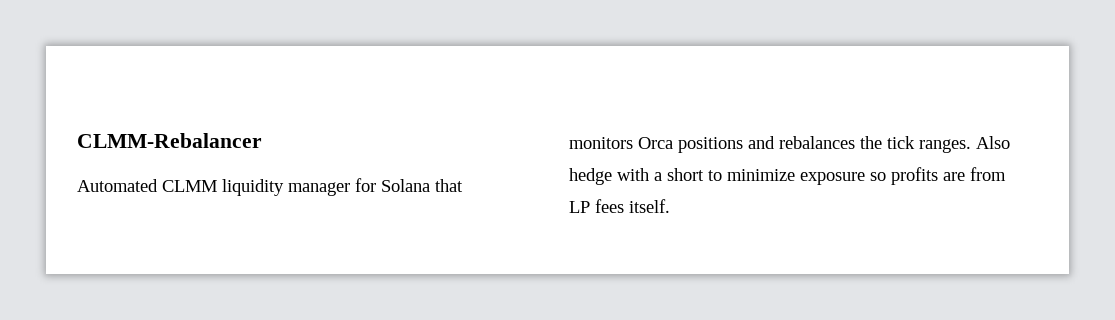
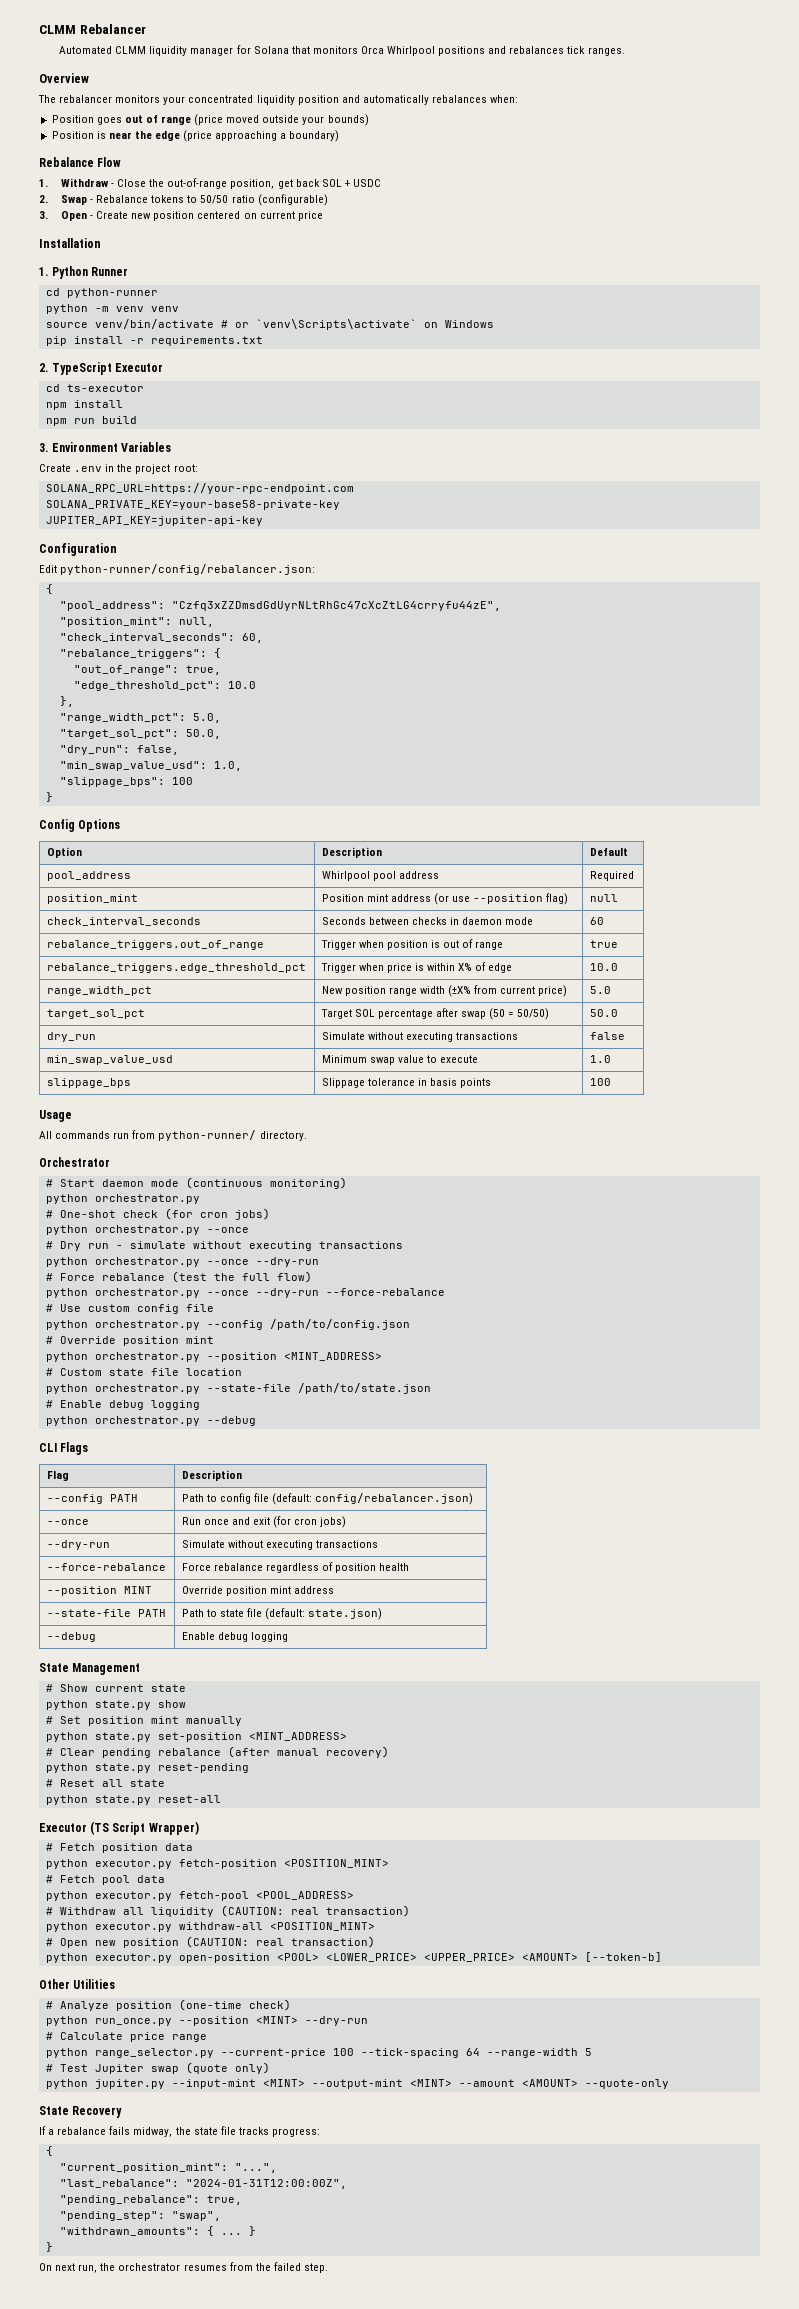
- CLMM-Rebalancer
+ CLMM Rebalancer
- Automated CLMM liquidity manager for Solana that monitors Orca positions and rebalances the tick ranges. Also hedge with a short to minimize exposure so profits are from LP fees itself.
+ Automated CLMM liquidity manager for Solana that monitors Orca Whirlpool positions and rebalances tick ranges.
+ Overview
+ The rebalancer monitors your concentrated liquidity position and automatically rebalances when:
+ Position goes out of range (price moved outside your bounds)
+ Position is near the edge (price approaching a boundary)
+ Rebalance Flow
+ 1. Withdraw - Close the out-of-range position, get back SOL + USDC
+ 2. Swap - Rebalance tokens to 50/50 ratio (configurable)
+ 3. Open - Create new position centered on current price
+ Installation
+ 1. Python Runner
+ cd python-runner
+ python -m venv venv
+ source venv/bin/activate # or `venv\Scripts\activate` on Windows
+ pip install -r requirements.txt
+ 2. TypeScript Executor
+ cd ts-executor
+ npm install
+ npm run build
+ 3. Environment Variables
+ Create .env in the project root:
+ SOLANA_RPC_URL=https://your-rpc-endpoint.com
+ SOLANA_PRIVATE_KEY=your-base58-private-key
+ JUPITER_API_KEY=jupiter-api-key
+ Configuration
+ Edit python-runner/config/rebalancer.json:
+ {
+ "pool_address": "Czfq3xZZDmsdGdUyrNLtRhGc47cXcZtLG4crryfu44zE",
+ "position_mint": null,
+ "check_interval_seconds": 60,
+ "rebalance_triggers": {
+ "out_of_range": true,
+ "edge_threshold_pct": 10.0
+ },
+ "range_width_pct": 5.0,
+ "target_sol_pct": 50.0,
+ "dry_run": false,
+ "min_swap_value_usd": 1.0,
+ "slippage_bps": 100
+ }
+ Config Options
+ Option | Description | Default
+ pool_address | Whirlpool pool address | Required
+ position_mint | Position mint address (or use --position flag) | null
+ check_interval_seconds | Seconds between checks in daemon mode | 60
+ rebalance_triggers.out_of_range | Trigger when position is out of range | true
+ rebalance_triggers.edge_threshold_pct | Trigger when price is within X% of edge | 10.0
+ range_width_pct | New position range width (±X% from current price) | 5.0
+ target_sol_pct | Target SOL percentage after swap (50 = 50/50) | 50.0
+ dry_run | Simulate without executing transactions | false
+ min_swap_value_usd | Minimum swap value to execute | 1.0
+ slippage_bps | Slippage tolerance in basis points | 100
+ Usage
+ All commands run from python-runner/ directory.
+ Orchestrator
+ # Start daemon mode (continuous monitoring)
+ python orchestrator.py
+ # One-shot check (for cron jobs)
+ python orchestrator.py --once
+ # Dry run - simulate without executing transactions
+ python orchestrator.py --once --dry-run
+ # Force rebalance (test the full flow)
+ python orchestrator.py --once --dry-run --force-rebalance
+ # Use custom config file
+ python orchestrator.py --config /path/to/config.json
+ # Override position mint
+ python orchestrator.py --position <MINT_ADDRESS>
+ # Custom state file location
+ python orchestrator.py --state-file /path/to/state.json
+ # Enable debug logging
+ python orchestrator.py --debug
+ CLI Flags
+ Flag | Description
+ --config PATH | Path to config file (default: config/rebalancer.json)
+ --once | Run once and exit (for cron jobs)
+ --dry-run | Simulate without executing transactions
+ --force-rebalance | Force rebalance regardless of position health
+ --position MINT | Override position mint address
+ --state-file PATH | Path to state file (default: state.json)
+ --debug | Enable debug logging
+ State Management
+ # Show current state
+ python state.py show
+ # Set position mint manually
+ python state.py set-position <MINT_ADDRESS>
+ # Clear pending rebalance (after manual recovery)
+ python state.py reset-pending
+ # Reset all state
+ python state.py reset-all
+ Executor (TS Script Wrapper)
+ # Fetch position data
+ python executor.py fetch-position <POSITION_MINT>
+ # Fetch pool data
+ python executor.py fetch-pool <POOL_ADDRESS>
+ # Withdraw all liquidity (CAUTION: real transaction)
+ python executor.py withdraw-all <POSITION_MINT>
+ # Open new position (CAUTION: real transaction)
+ python executor.py open-position <POOL> <LOWER_PRICE> <UPPER_PRICE> <AMOUNT> [--token-b]
+ Other Utilities
+ # Analyze position (one-time check)
+ python run_once.py --position <MINT> --dry-run
+ # Calculate price range
+ python range_selector.py --current-price 100 --tick-spacing 64 --range-width 5
+ # Test Jupiter swap (quote only)
+ python jupiter.py --input-mint <MINT> --output-mint <MINT> --amount <AMOUNT> --quote-only
+ State Recovery
+ If a rebalance fails midway, the state file tracks progress:
+ {
+ "current_position_mint": "...",
+ "last_rebalance": "2024-01-31T12:00:00Z",
+ "pending_rebalance": true,
+ "pending_step": "swap",
+ "withdrawn_amounts": { ... }
+ }
+ On next run, the orchestrator resumes from the failed step.

